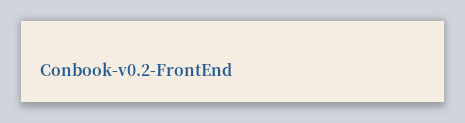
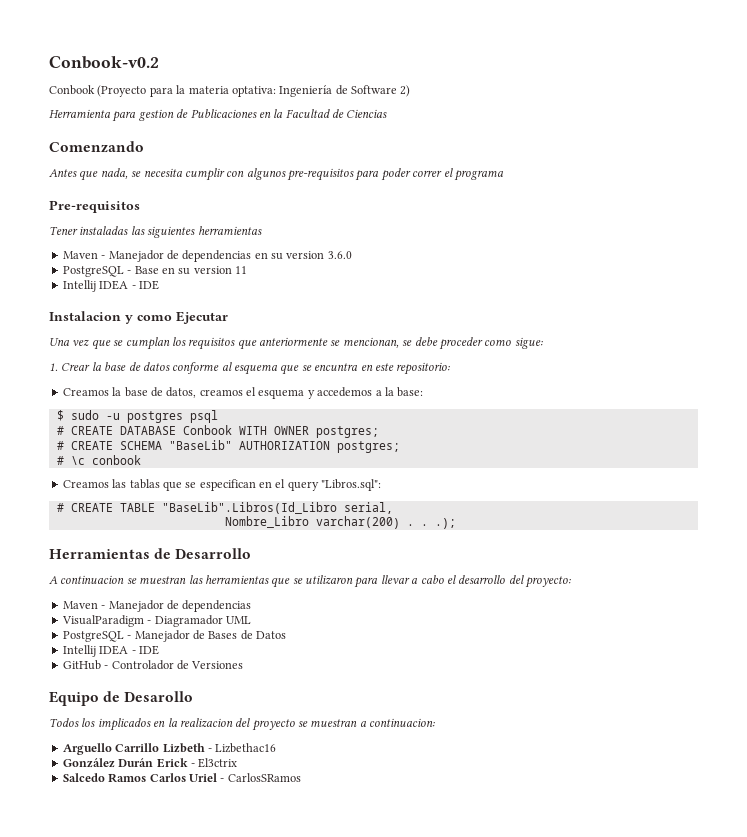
- Conbook-v0.2-FrontEnd
+ Conbook-v0.2
+ Conbook (Proyecto para la materia optativa: Ingeniería de Software 2)
+ Herramienta para gestion de Publicaciones en la Facultad de Ciencias
+ Comenzando
+ Antes que nada, se necesita cumplir con algunos pre-requisitos para poder correr el programa
+ Pre-requisitos
+ Tener instaladas las siguientes herramientas
+ Maven - Manejador de dependencias en su version 3.6.0
+ PostgreSQL - Base en su version 11
+ Intellij IDEA - IDE
+ Instalacion y como Ejecutar
+ Una vez que se cumplan los requisitos que anteriormente se mencionan, se debe proceder como sigue:
+ 1. Crear la base de datos conforme al esquema que se encuntra en este repositorio:
+ Creamos la base de datos, creamos el esquema y accedemos a la base:
+ $ sudo -u postgres psql
+ # CREATE DATABASE Conbook WITH OWNER postgres;
+ # CREATE SCHEMA "BaseLib" AUTHORIZATION postgres;
+ # \c conbook
+ Creamos las tablas que se especifican en el query "Libros.sql":
+ # CREATE TABLE "BaseLib".Libros(Id_Libro serial,
+ Nombre_Libro varchar(200) . . .);
+ Herramientas de Desarrollo
+ A continuacion se muestran las herramientas que se utilizaron para llevar a cabo el desarrollo del proyecto:
+ Maven - Manejador de dependencias
+ VisualParadigm - Diagramador UML
+ PostgreSQL - Manejador de Bases de Datos
+ Intellij IDEA - IDE
+ GitHub - Controlador de Versiones
+ Equipo de Desarollo
+ Todos los implicados en la realizacion del proyecto se muestran a continuacion:
+ Arguello Carrillo Lizbeth - Lizbethac16
+ González Durán Erick - El3ctrix
+ Salcedo Ramos Carlos Uriel - CarlosSRamos

